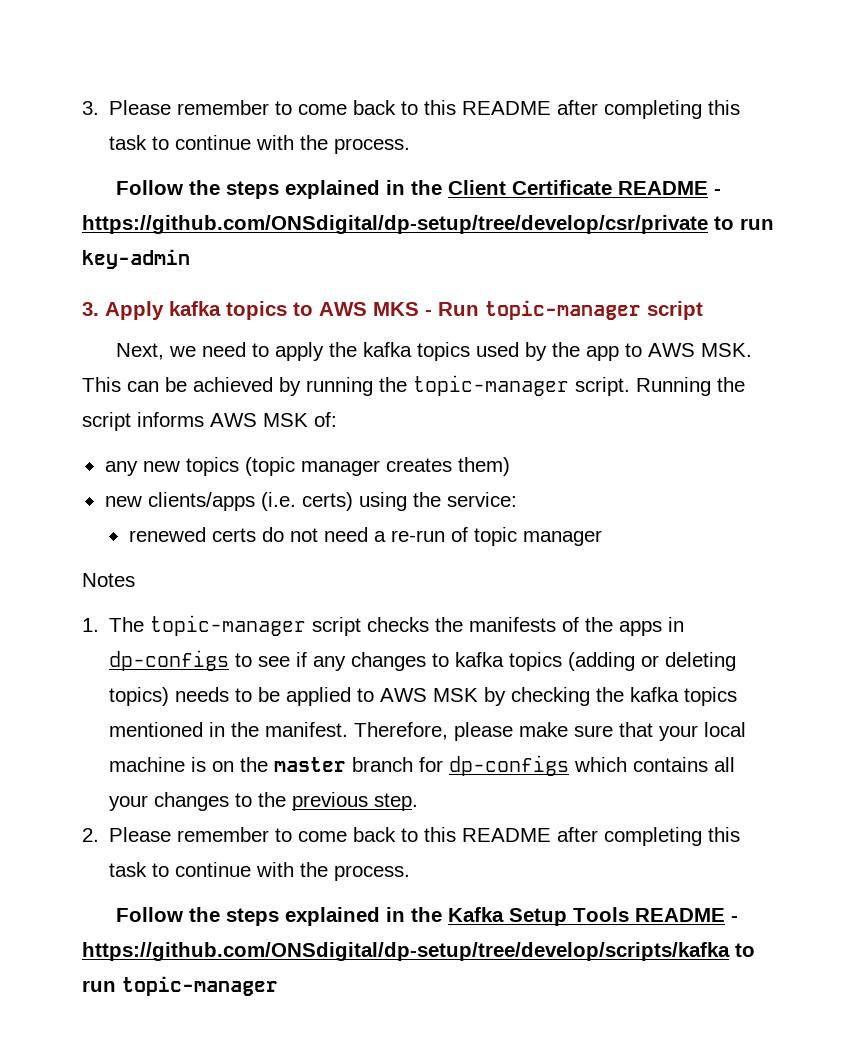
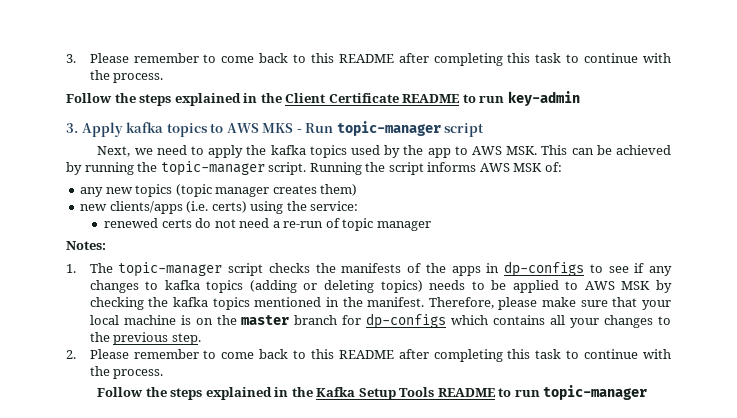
- Follow the steps explained in the Client Certificate README - https://github.com/ONSdigital/dp-setup/tree/develop/csr/private to run key-admin
+ Follow the steps explained in the Client Certificate README to run key-admin
- Notes
+ Notes:
- Follow the steps explained in the Kafka Setup Tools README - https://github.com/ONSdigital/dp-setup/tree/develop/scripts/kafka to run topic-manager
+ Follow the steps explained in the Kafka Setup Tools README to run topic-manager

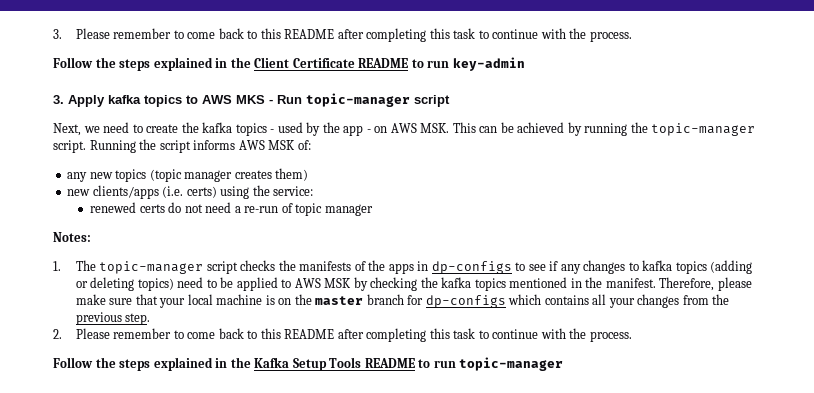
- Next, we need to apply the kafka topics used by the app to AWS MSK. This can be achieved by running the topic-manager script.
+ Next, we need to create the kafka topics - used by the app - on AWS MSK. This can be achieved by running the topic-manager script.
- 1. The topic-manager script checks the manifests of the apps in dp-configs to see if any changes to kafka topics (adding or deleting topics) needs to be applied to AWS MSK by checking the kafka topics mentioned in the manifest.
+ 1. The topic-manager script checks the manifests of the apps in dp-configs to see if any changes to kafka topics (adding or deleting topics) need to be applied to AWS MSK by checking the kafka topics mentioned in the manifest.
- Therefore, please make sure that your local machine is on the master branch for dp-configs which contains all your changes to the previous step.
+ Therefore, please make sure that your local machine is on the master branch for dp-configs which contains all your changes from the previous step.

